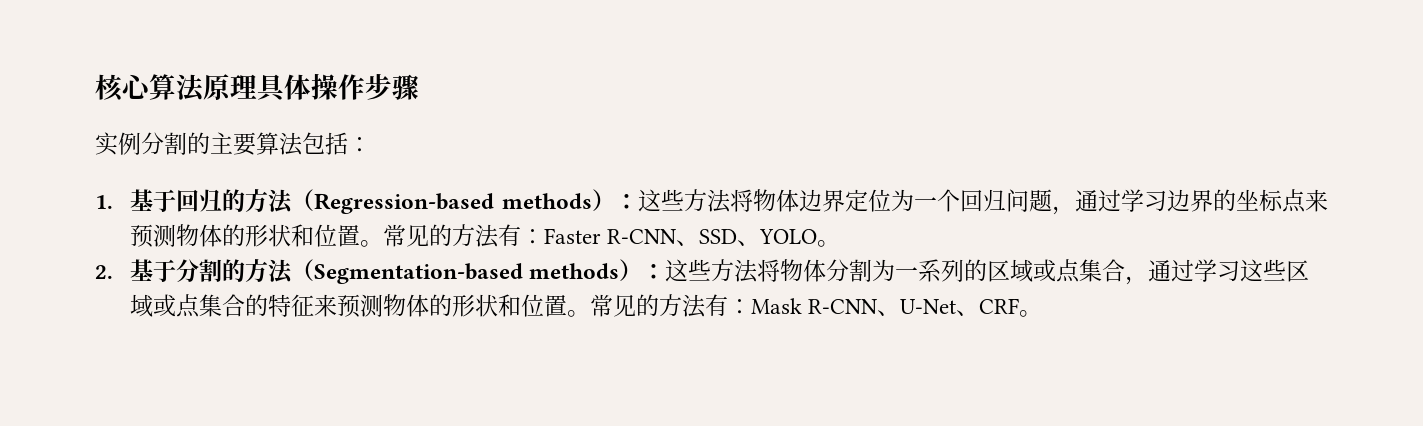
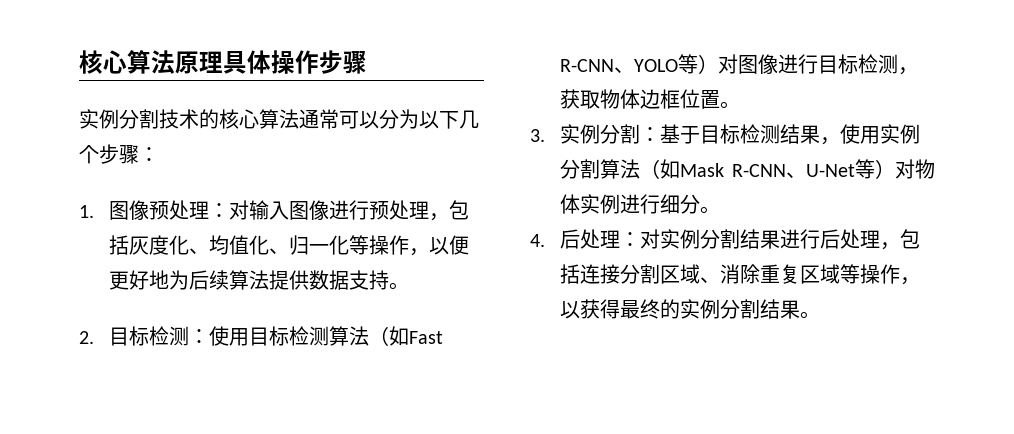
- 实例分割的主要算法包括：
- 1.基于回归的方法（Regression-based methods）：这些方法将物体边界定位为一个回归问题，通过学习边界的坐标点来预测物体的形状和位置。常见的方法有：Faster R-CNN、SSD、YOLO。
- 2.基于分割的方法（Segmentation-based methods）：这些方法将物体分割为一系列的区域或点集合，通过学习这些区域或点集合的特征来预测物体的形状和位置。常见的方法有：Mask R-CNN、U-Net、CRF。
+ 实例分割技术的核心算法通常可以分为以下几个步骤：
+ 1.图像预处理：对输入图像进行预处理，包括灰度化、均值化、归一化等操作，以便更好地为后续算法提供数据支持。
+ 2.目标检测：使用目标检测算法（如Fast R-CNN、YOLO等）对图像进行目标检测，获取物体边框位置。
+ 3.实例分割：基于目标检测结果，使用实例分割算法（如Mask R-CNN、U-Net等）对物体实例进行细分。
+ 4.后处理：对实例分割结果进行后处理，包括连接分割区域、消除重复区域等操作，以获得最终的实例分割结果。

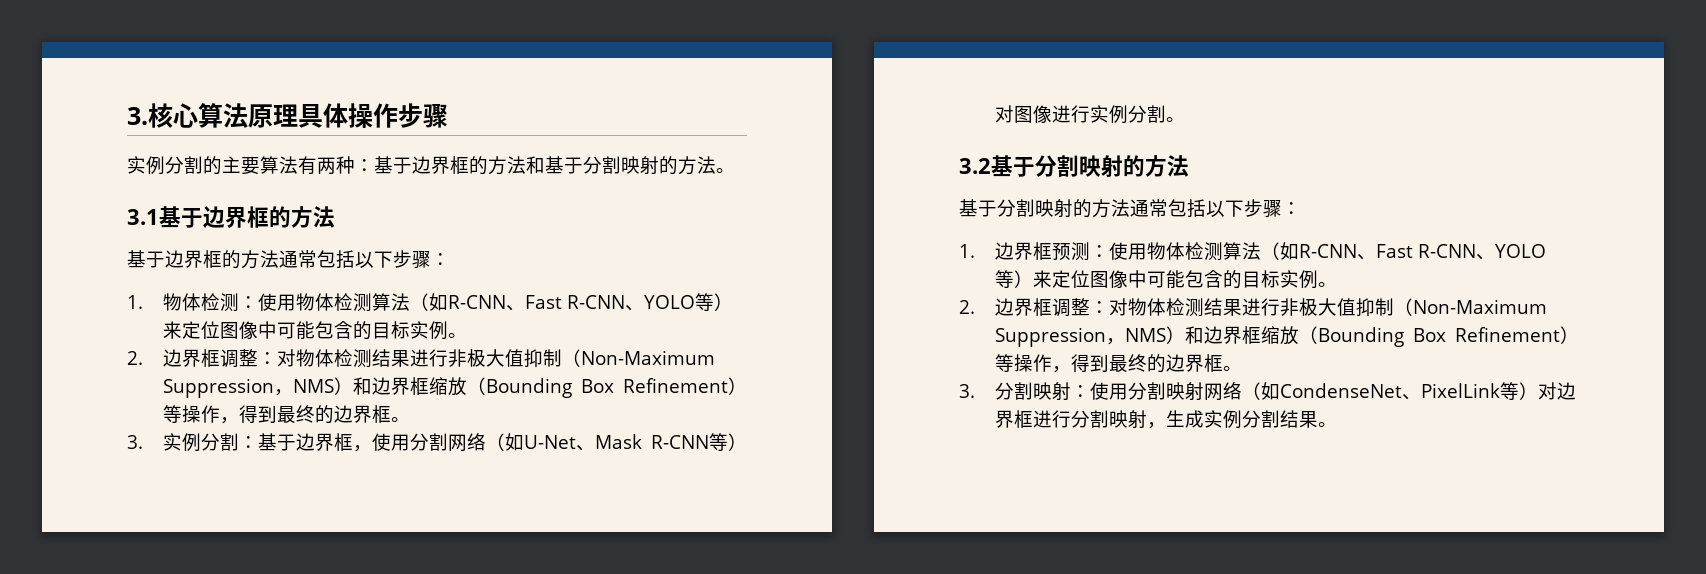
- 核心算法原理具体操作步骤
+ 3.核心算法原理具体操作步骤
- 实例分割技术的核心算法通常可以分为以下几个步骤：
- 1.图像预处理：对输入图像进行预处理，包括灰度化、均值化、归一化等操作，以便更好地为后续算法提供数据支持。
- 2.目标检测：使用目标检测算法（如Fast R-CNN、YOLO等）对图像进行目标检测，获取物体边框位置。
+ 实例分割的主要算法有两种：基于边界框的方法和基于分割映射的方法。
+ 3.1基于边界框的方法
+ 基于边界框的方法通常包括以下步骤：
+ 1.物体检测：使用物体检测算法（如R-CNN、Fast R-CNN、YOLO等）来定位图像中可能包含的目标实例。
+ 2.边界框调整：对物体检测结果进行非极大值抑制（Non-Maximum Suppression，NMS）和边界框缩放（Bounding Box Refinement）等操作，得到最终的边界框。
- 3.实例分割：基于目标检测结果，使用实例分割算法（如Mask R-CNN、U-Net等）对物体实例进行细分。
- 4.后处理：对实例分割结果进行后处理，包括连接分割区域、消除重复区域等操作，以获得最终的实例分割结果。
+ 3.实例分割：基于边界框，使用分割网络（如U-Net、Mask R-CNN等）对图像进行实例分割。
+ 3.2基于分割映射的方法
+ 基于分割映射的方法通常包括以下步骤：
+ 1.边界框预测：使用物体检测算法（如R-CNN、Fast R-CNN、YOLO等）来定位图像中可能包含的目标实例。
+ 2.边界框调整：对物体检测结果进行非极大值抑制（Non-Maximum Suppression，NMS）和边界框缩放（Bounding Box Refinement）等操作，得到最终的边界框。
+ 3.分割映射：使用分割映射网络（如CondenseNet、PixelLink等）对边界框进行分割映射，生成实例分割结果。

